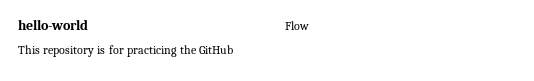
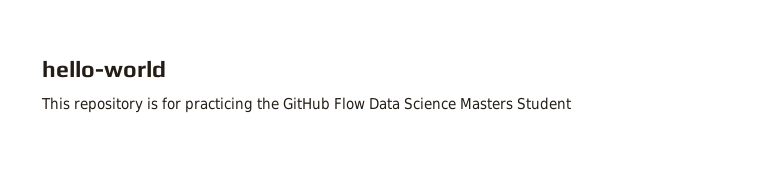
- This repository is for practicing the GitHub Flow
+ This repository is for practicing the GitHub Flow Data Science Masters Student

